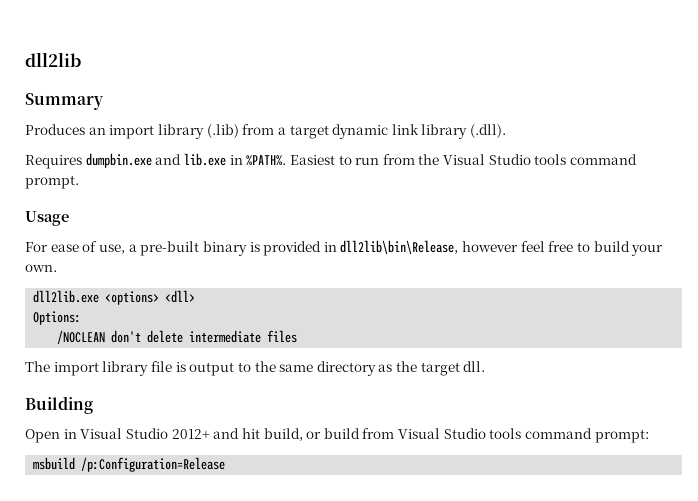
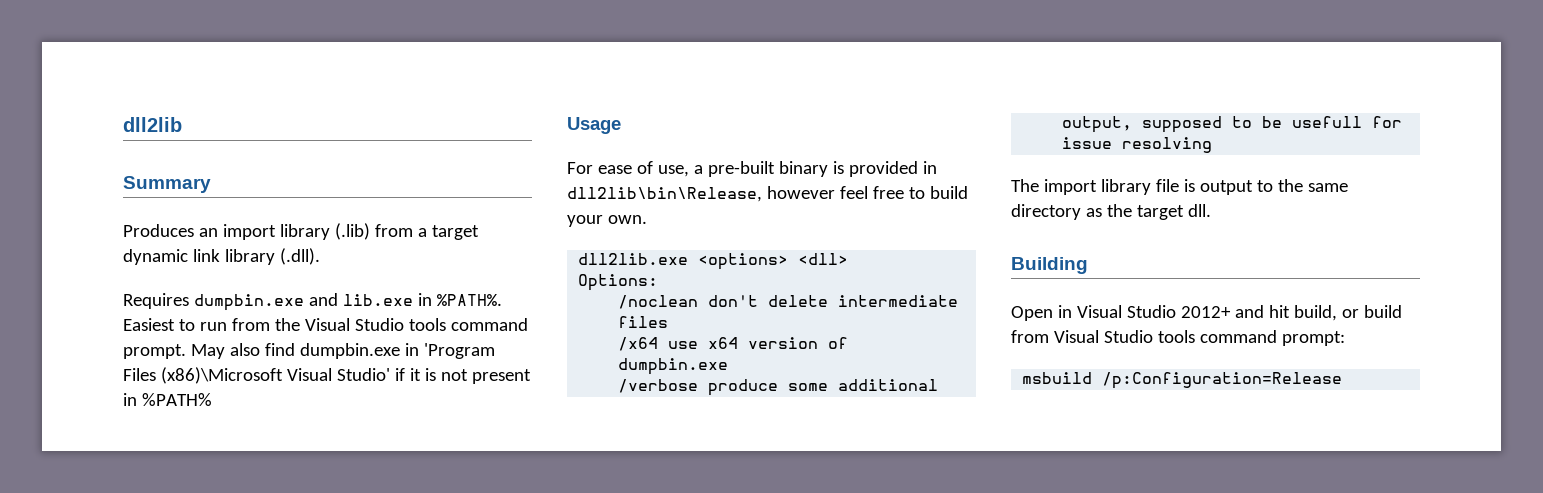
+ May also find dumpbin.exe in 'Program Files (x86)\Microsoft Visual Studio' if it is not present in %PATH%
- /NOCLEAN don't delete intermediate files
+ /noclean don't delete intermediate files
+ /x64 use x64 version of dumpbin.exe
+ /verbose produce some additional output, supposed to be usefull for issue resolving

